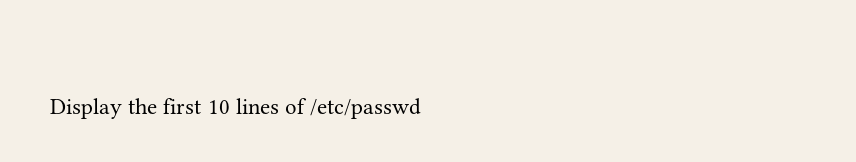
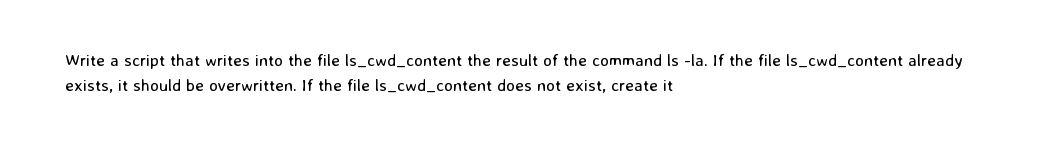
- Display the first 10 lines of /etc/passwd
+ Write a script that writes into the file ls_cwd_content the result of the command ls -la. If the file ls_cwd_content already exists, it should be overwritten. If the file ls_cwd_content does not exist, create it

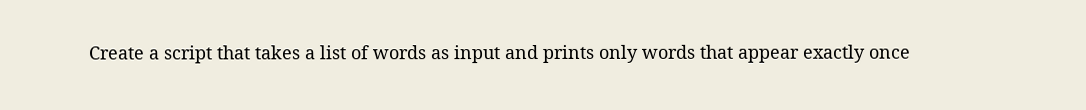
- Write a script that writes into the file ls_cwd_content the result of the command ls -la. If the file ls_cwd_content already exists, it should be overwritten. If the file ls_cwd_content does not exist, create it
+ Create a script that takes a list of words as input and prints only words that appear exactly once

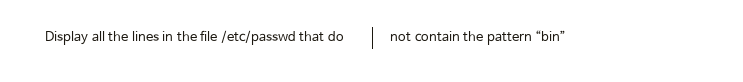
- Create a script that takes a list of words as input and prints only words that appear exactly once
+ Display all the lines in the file /etc/passwd that do not contain the pattern “bin”

